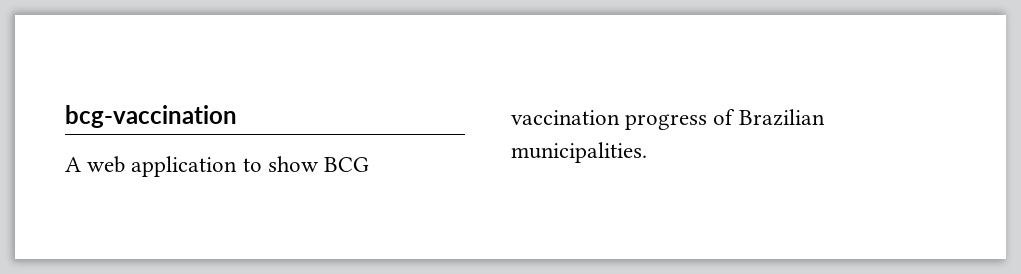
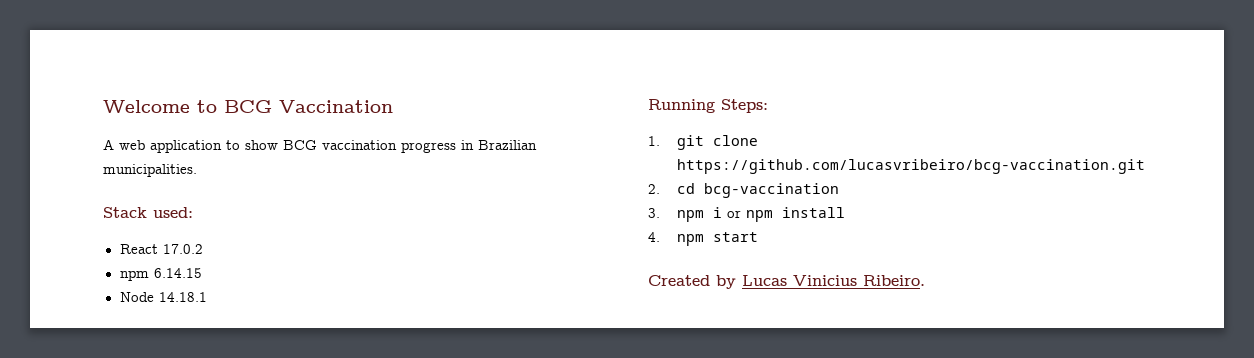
- bcg-vaccination
+ Welcome to BCG Vaccination
- A web application to show BCG vaccination progress of Brazilian municipalities.
+ A web application to show BCG vaccination progress in Brazilian municipalities.
+ Stack used:
+ React 17.0.2
+ npm 6.14.15
+ Node 14.18.1
+ Running Steps:
+ 1. git clone https://github.com/lucasvribeiro/bcg-vaccination.git
+ 2. cd bcg-vaccination
+ 3. npm i or npm install
+ 4. npm start
+ Created by Lucas Vinicius Ribeiro.

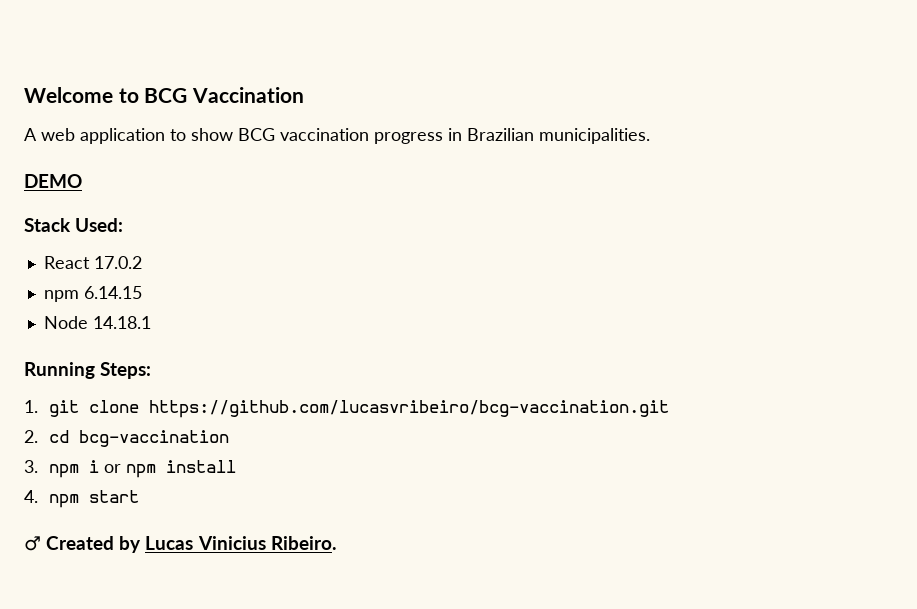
+ DEMO
- Stack used:
+ Stack Used:
- Created by Lucas Vinicius Ribeiro.
+ ♂ Created by Lucas Vinicius Ribeiro.

